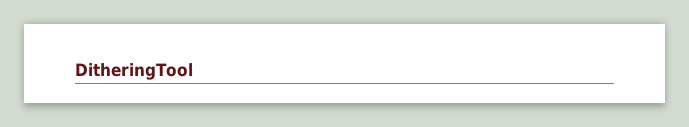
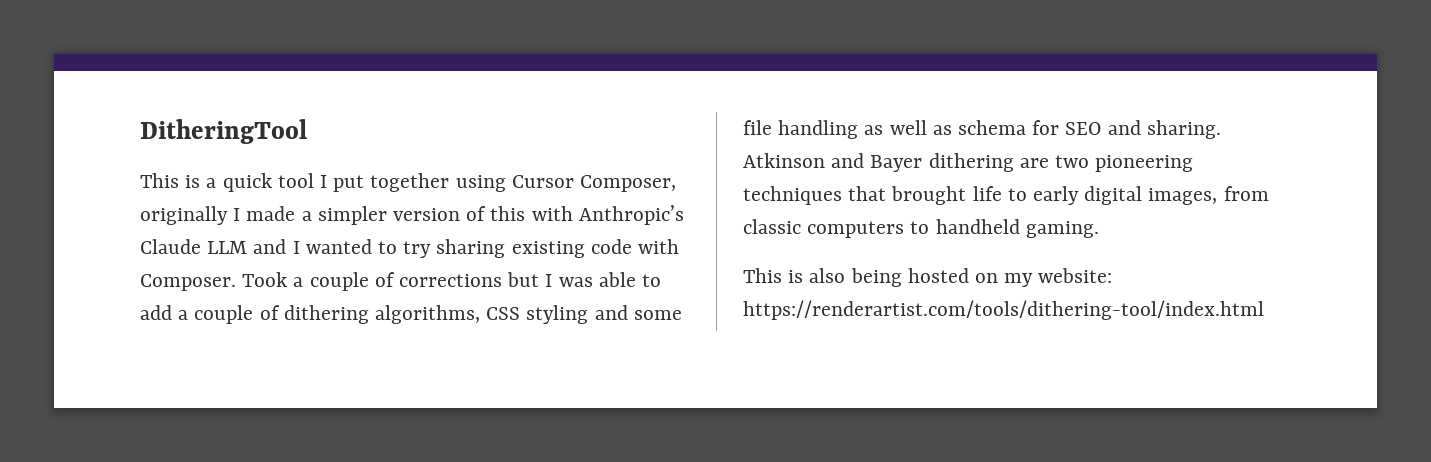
+ This is a quick tool I put together using Cursor Composer, originally I made a simpler version of this with Anthropic’s Claude LLM and I wanted to try sharing existing code with Composer. Took a couple of corrections but I was able to add a couple of dithering algorithms, CSS styling and some file handling as well as schema for SEO and sharing. Atkinson and Bayer dithering are two pioneering techniques that brought life to early digital images, from classic computers to handheld gaming.
+ This is also being hosted on my website: https://renderartist.com/tools/dithering-tool/index.html

